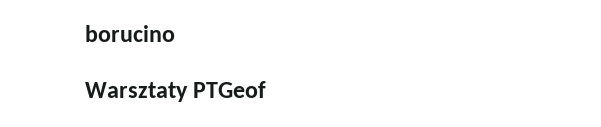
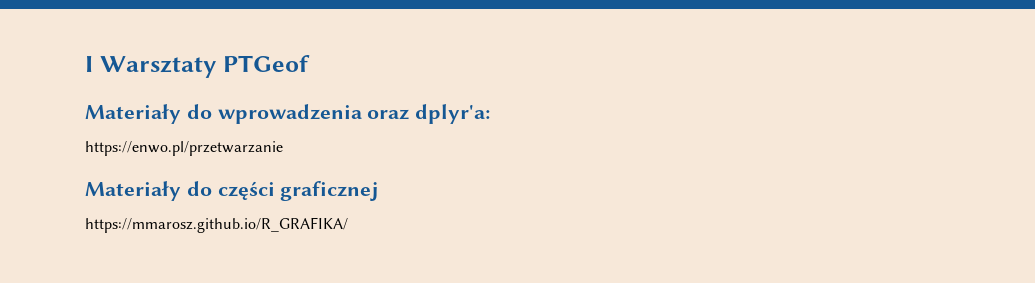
- borucino
- Warsztaty PTGeof
+ I Warsztaty PTGeof
+ Materiały do wprowadzenia oraz dplyr'a:
+ https://enwo.pl/przetwarzanie
+ Materiały do części graficznej
+ https://mmarosz.github.io/R_GRAFIKA/

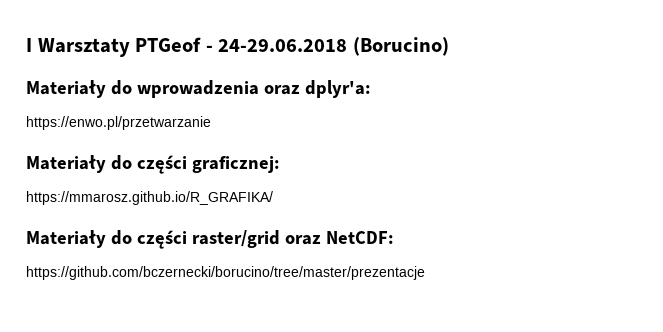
- I Warsztaty PTGeof
+ I Warsztaty PTGeof - 24-29.06.2018 (Borucino)
- Materiały do części graficznej
+ Materiały do części graficznej:
+ Materiały do części raster/grid oraz NetCDF:
+ https://github.com/bczernecki/borucino/tree/master/prezentacje

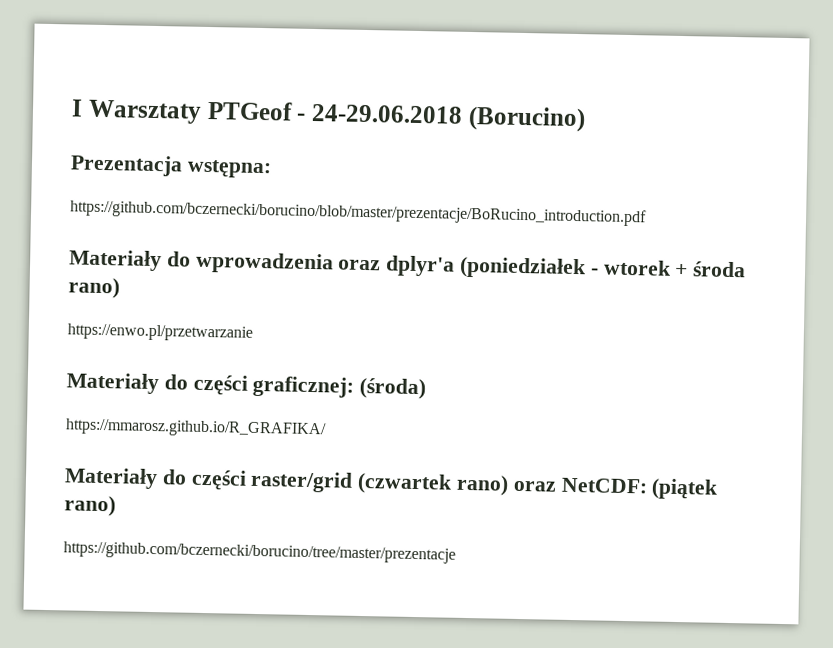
+ Prezentacja wstępna:
+ https://github.com/bczernecki/borucino/blob/master/prezentacje/BoRucino_introduction.pdf
- Materiały do wprowadzenia oraz dplyr'a:
+ Materiały do wprowadzenia oraz dplyr'a (poniedziałek - wtorek + środa rano)
- Materiały do części graficznej:
+ Materiały do części graficznej: (środa)
- Materiały do części raster/grid oraz NetCDF:
+ Materiały do części raster/grid (czwartek rano) oraz NetCDF: (piątek rano)

